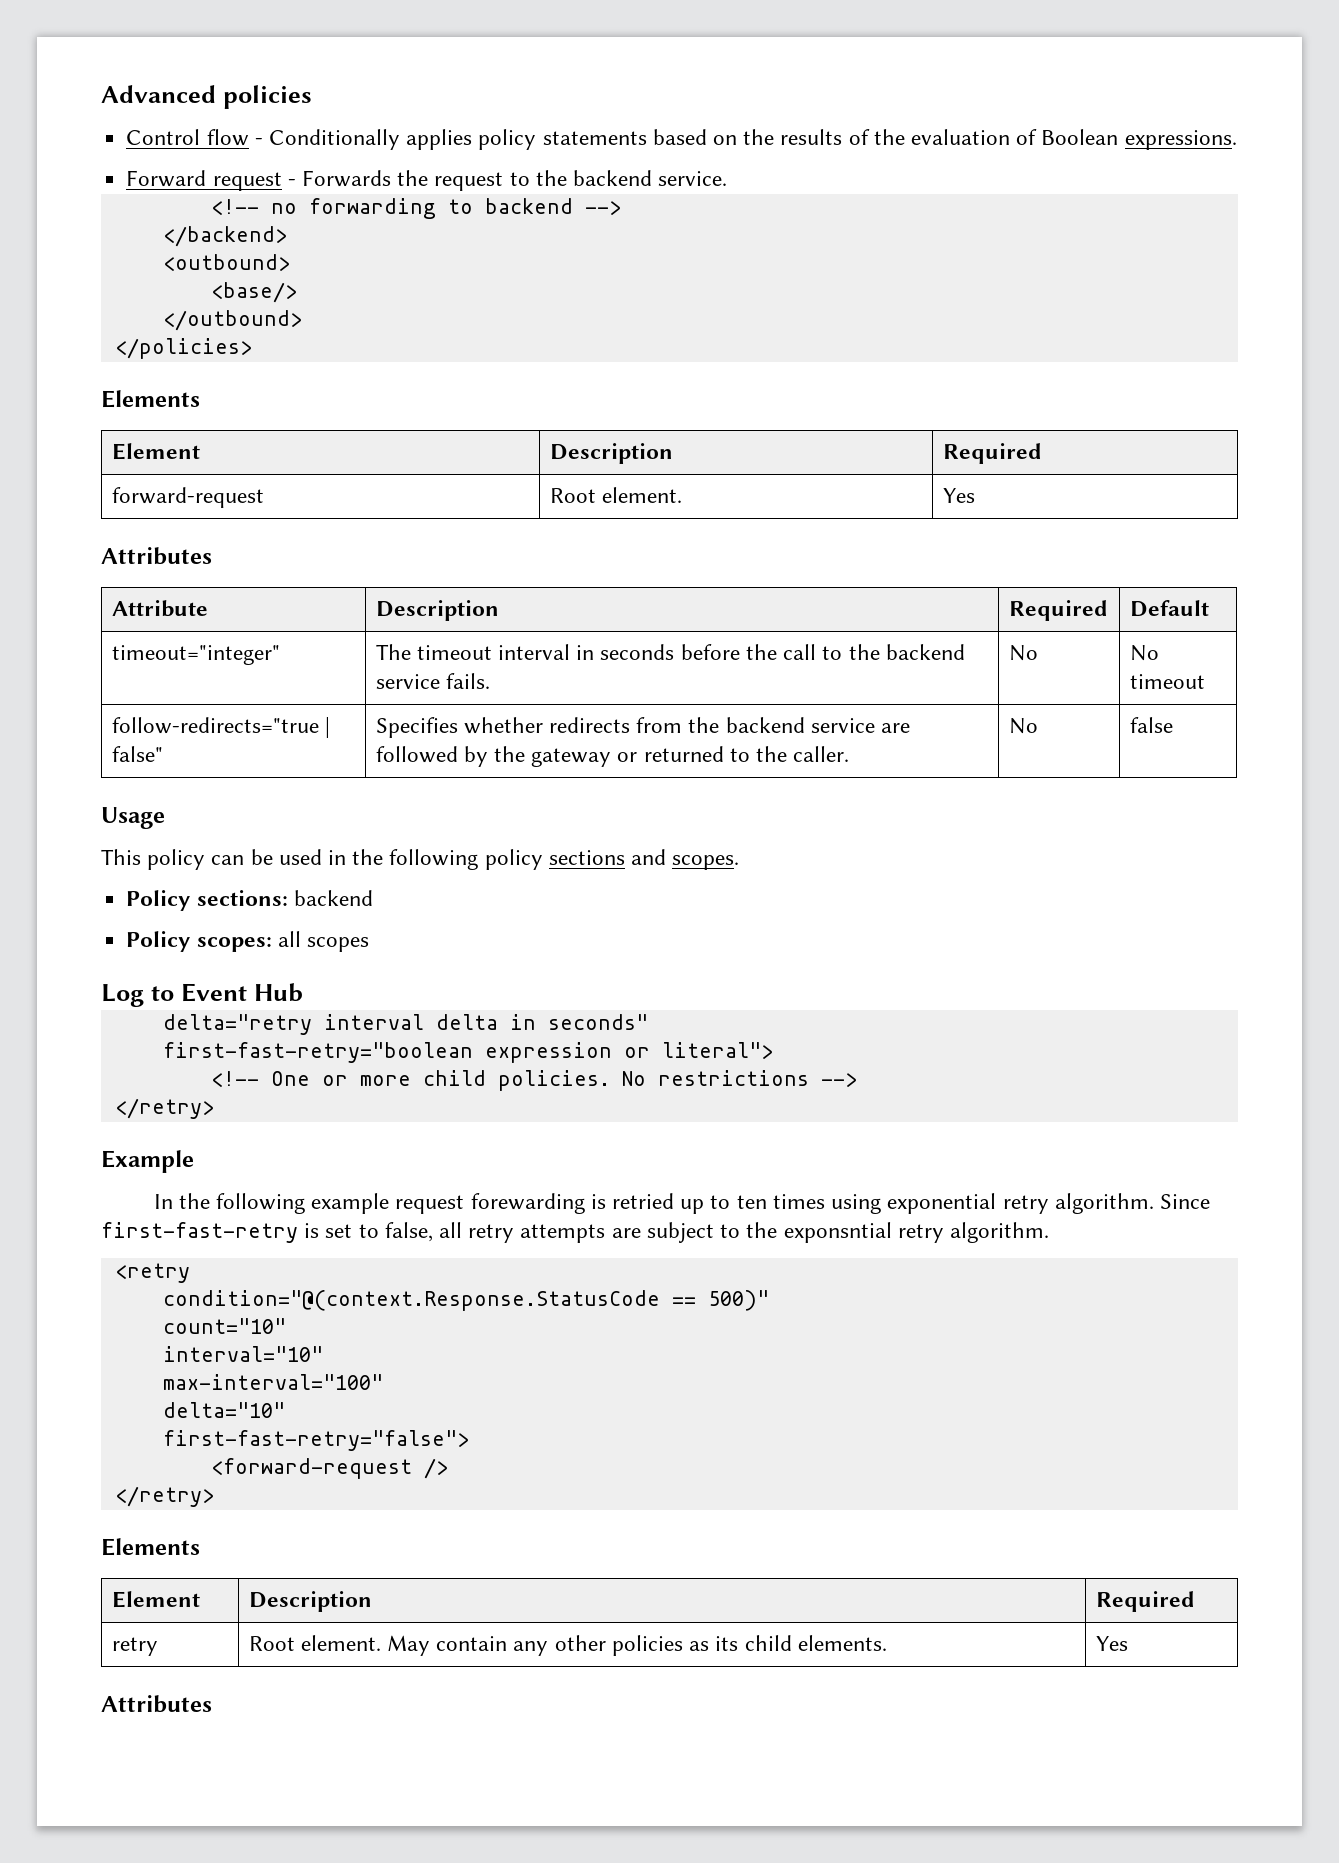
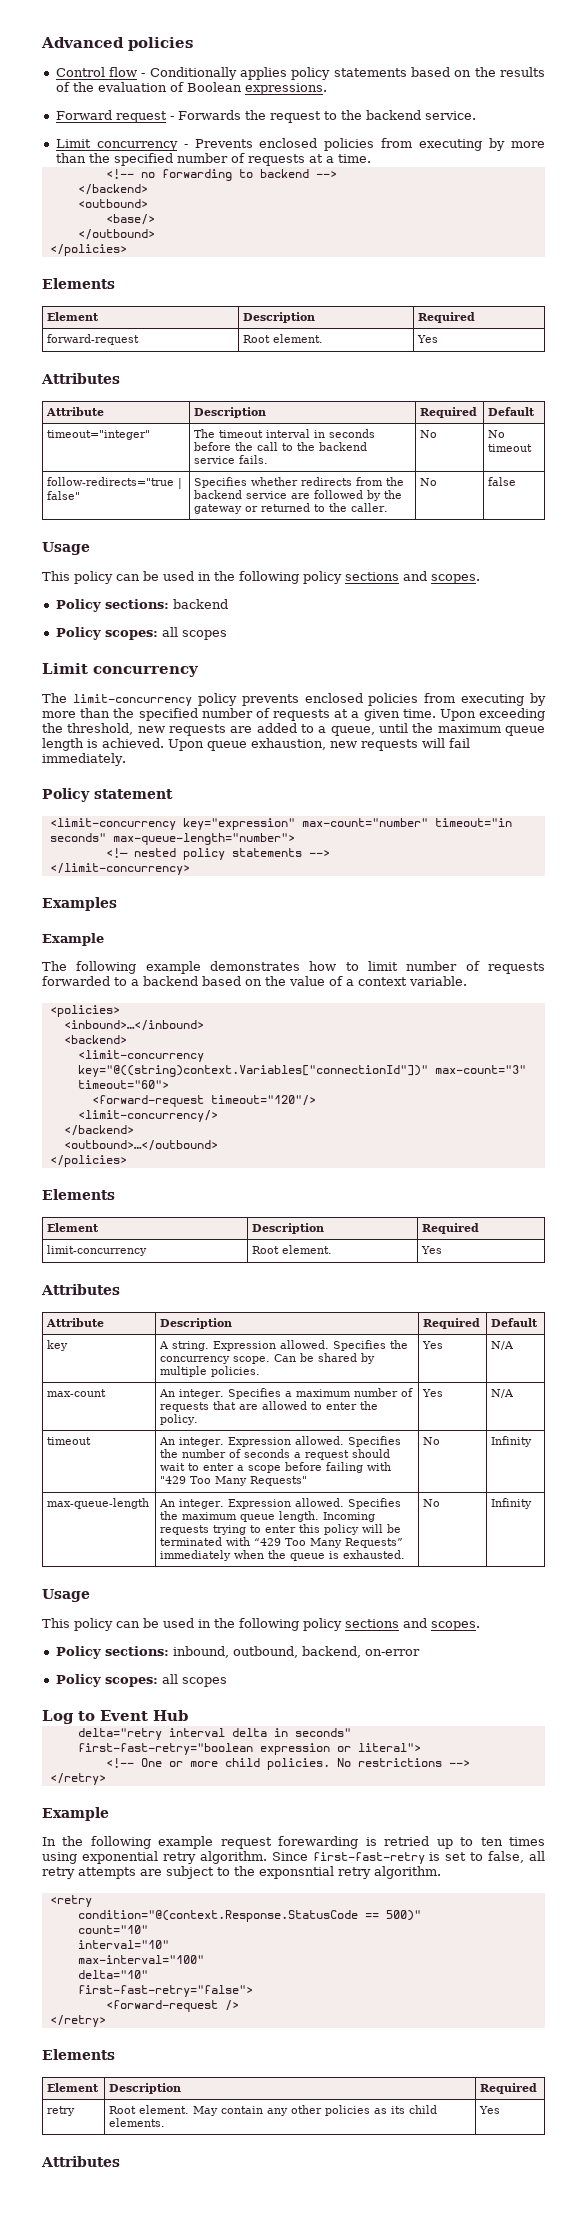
+ Limit concurrency - Prevents enclosed policies from executing by more than the specified number of requests at a time.
  Policy sections: backend
+ Policy scopes: all scopes
+ Limit concurrency
+ The limit-concurrency policy prevents enclosed policies from executing by more than the specified number of requests at a given time. Upon exceeding the threshold, new requests are added to a queue, until the maximum queue length is achieved. Upon queue exhaustion, new requests will fail immediately.
+ Policy statement
+ <limit-concurrency key="expression" max-count="number" timeout="in seconds" max-queue-length="number">
+ <!— nested policy statements -->
+ </limit-concurrency>
+ Examples
+ Example
+ The following example demonstrates how to limit number of requests forwarded to a backend based on the value of a context variable.
+ <policies>
+ <inbound>…</inbound>
+ <backend>
+ <limit-concurrency key="@((string)context.Variables["connectionId"])" max-count="3" timeout="60">
+ <forward-request timeout="120"/>
+ <limit-concurrency/>
+ </backend>
+ <outbound>…</outbound>
+ </policies>
+ Elements
+ Element | Description | Required
+ limit-concurrency | Root element. | Yes
+ Attributes
+ Attribute | Description | Required | Default
+ key | A string. Expression allowed. Specifies the concurrency scope. Can be shared by multiple policies. | Yes | N/A
+ max-count | An integer. Specifies a maximum number of requests that are allowed to enter the policy. | Yes | N/A
+ timeout | An integer. Expression allowed. Specifies the number of seconds a request should wait to enter a scope before failing with "429 Too Many Requests" | No | Infinity
+ max-queue-length | An integer. Expression allowed. Specifies the maximum queue length. Incoming requests trying to enter this policy will be terminated with “429 Too Many Requests” immediately when the queue is exhausted. | No | Infinity
+ Usage
+ This policy can be used in the following policy sections and scopes.
+ Policy sections: inbound, outbound, backend, on-error

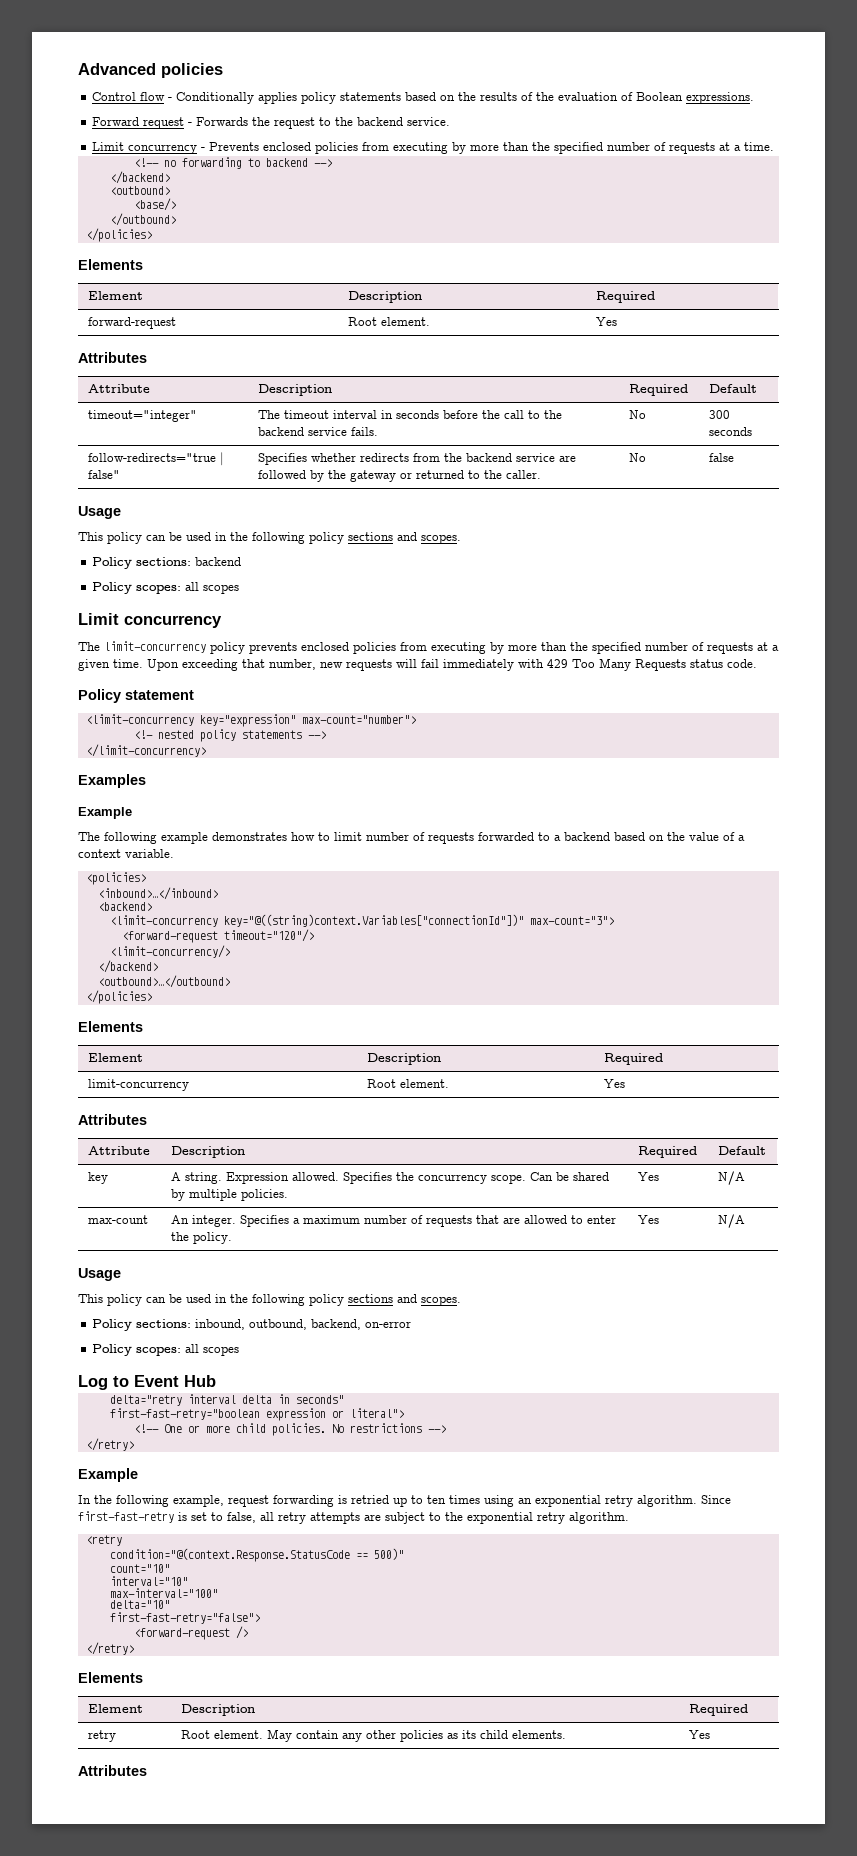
- timeout="integer" | The timeout interval in seconds before the call to the backend service fails. | No | No timeout
+ timeout="integer" | The timeout interval in seconds before the call to the backend service fails. | No | 300 seconds
- Upon exceeding the threshold, new requests are added to a queue, until the maximum queue length is achieved. Upon queue exhaustion, new requests will fail immediately.
+ Upon exceeding that number, new requests will fail immediately with 429 Too Many Requests status code.
- <limit-concurrency key="expression" max-count="number" timeout="in seconds" max-queue-length="number">
+ <limit-concurrency key="expression" max-count="number">
- <limit-concurrency key="@((string)context.Variables["connectionId"])" max-count="3" timeout="60">
+ <limit-concurrency key="@((string)context.Variables["connectionId"])" max-count="3">
- timeout | An integer. Expression allowed. Specifies the number of seconds a request should wait to enter a scope before failing with "429 Too Many Requests" | No | Infinity
- max-queue-length | An integer. Expression allowed. Specifies the maximum queue length. Incoming requests trying to enter this policy will be terminated with “429 Too Many Requests” immediately when the queue is exhausted. | No | Infinity
- In the following example request forewarding is retried up to ten times using exponential retry algorithm.
+ In the following example, request forwarding is retried up to ten times using an exponential retry algorithm.
- Since first-fast-retry is set to false, all retry attempts are subject to the exponsntial retry algorithm.
+ Since first-fast-retry is set to false, all retry attempts are subject to the exponential retry algorithm.

